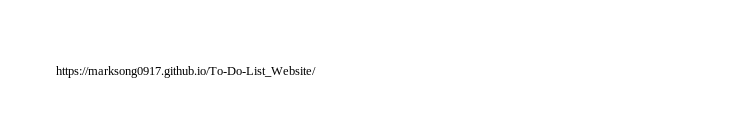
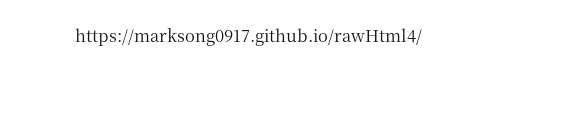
- https://marksong0917.github.io/To-Do-List_Website/
+ https://marksong0917.github.io/rawHtml4/

